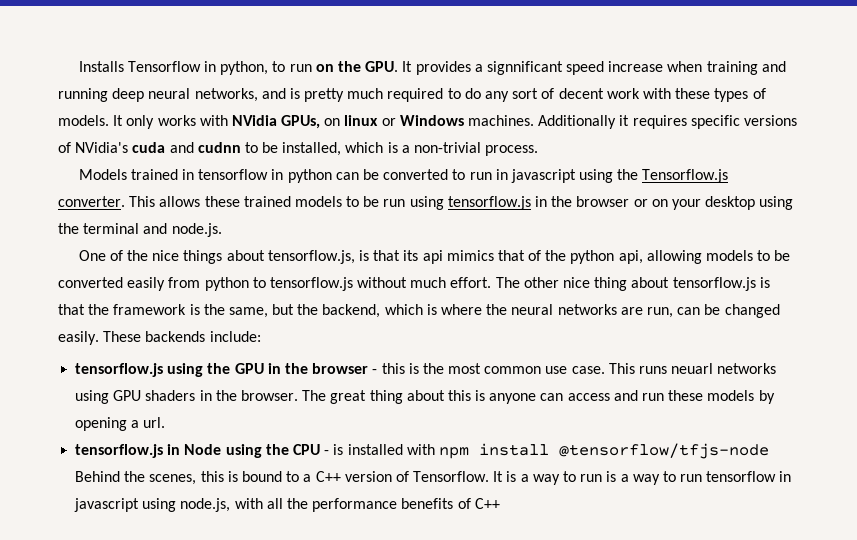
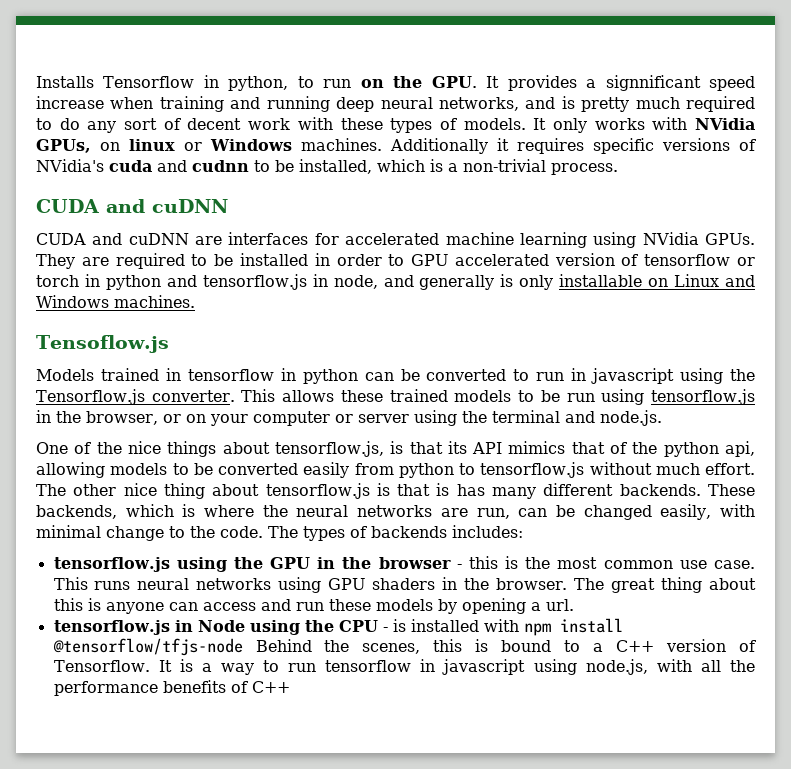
  Additionally it requires specific versions of NVidia's cuda and cudnn to be installed, which is a non-trivial process.
+ CUDA and cuDNN
+ CUDA and cuDNN are interfaces for accelerated machine learning using NVidia GPUs. They are required to be installed in order to GPU accelerated version of tensorflow or torch in python and tensorflow.js in node, and generally is only installable on Linux and Windows machines.
+ Tensoflow.js
- This allows these trained models to be run using tensorflow.js in the browser or on your desktop using the terminal and node.js.
+ This allows these trained models to be run using tensorflow.js in the browser, or on your computer or server using the terminal and node.js.
- One of the nice things about tensorflow.js, is that its api mimics that of the python api, allowing models to be converted easily from python to tensorflow.js without much effort.
+ One of the nice things about tensorflow.js, is that its API mimics that of the python api, allowing models to be converted easily from python to tensorflow.js without much effort.
- The other nice thing about tensorflow.js is that the framework is the same, but the backend, which is where the neural networks are run, can be changed easily. These backends include:
+ The other nice thing about tensorflow.js is that is has many different backends. These backends, which is where the neural networks are run, can be changed easily, with minimal change to the code. The types of backends includes:
- This runs neuarl networks using GPU shaders in the browser.
+ This runs neural networks using GPU shaders in the browser.
- It is a way to run is a way to run tensorflow in javascript using node.js, with all the performance benefits of C++
+ It is a way to run tensorflow in javascript using node.js, with all the performance benefits of C++

